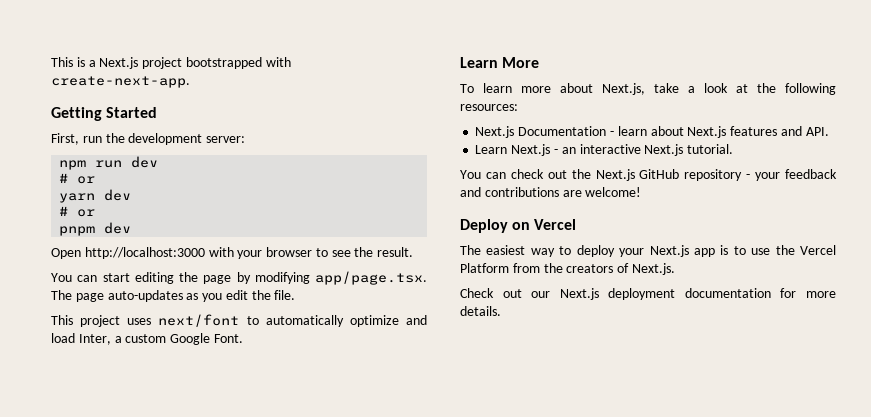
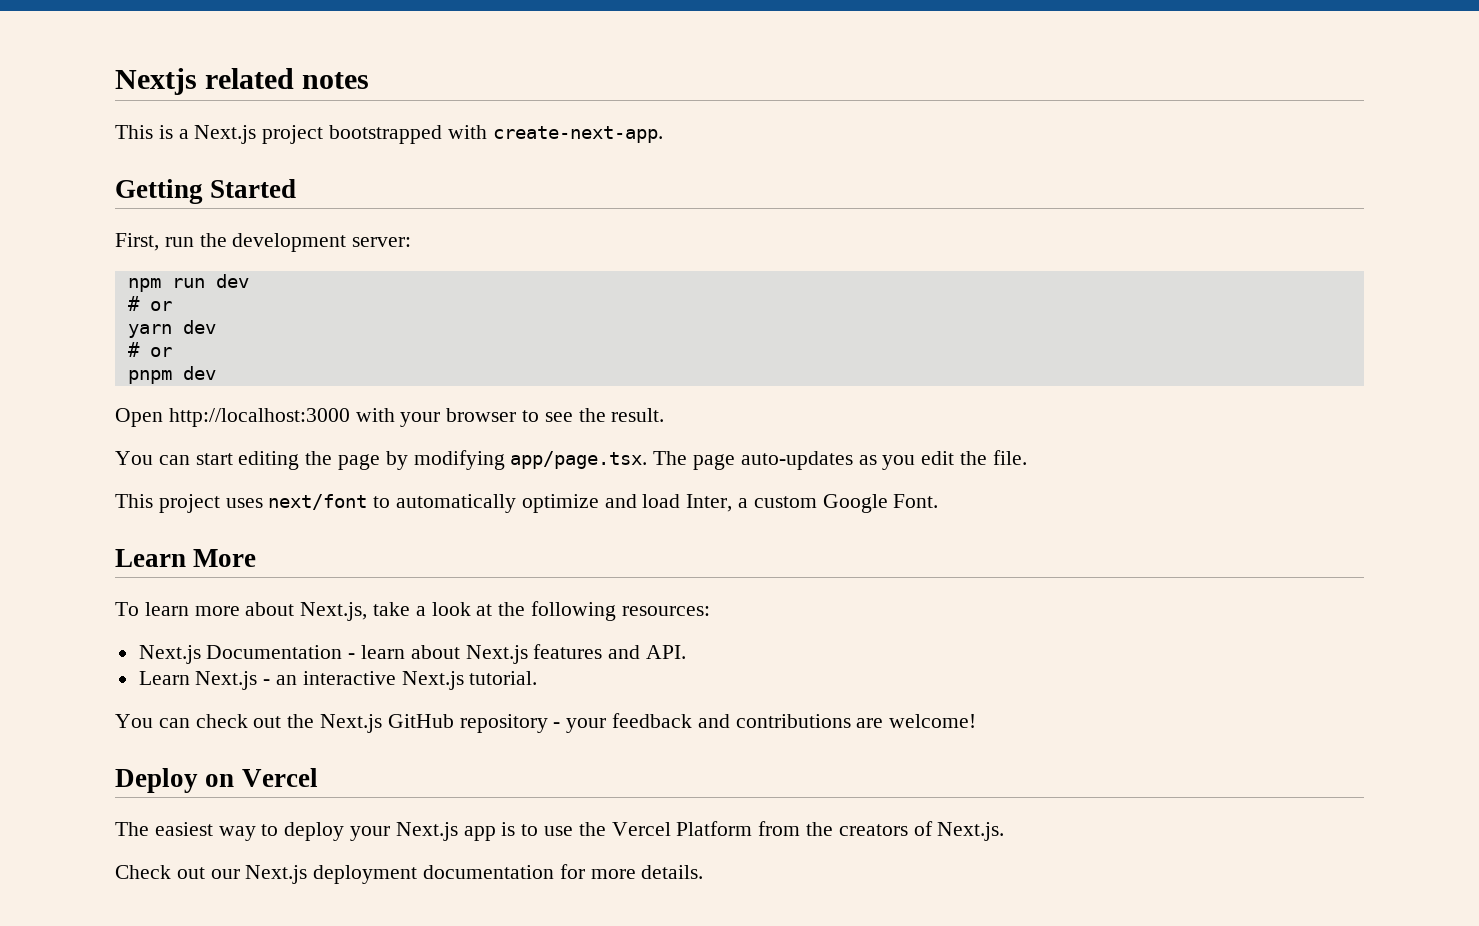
+ Nextjs related notes

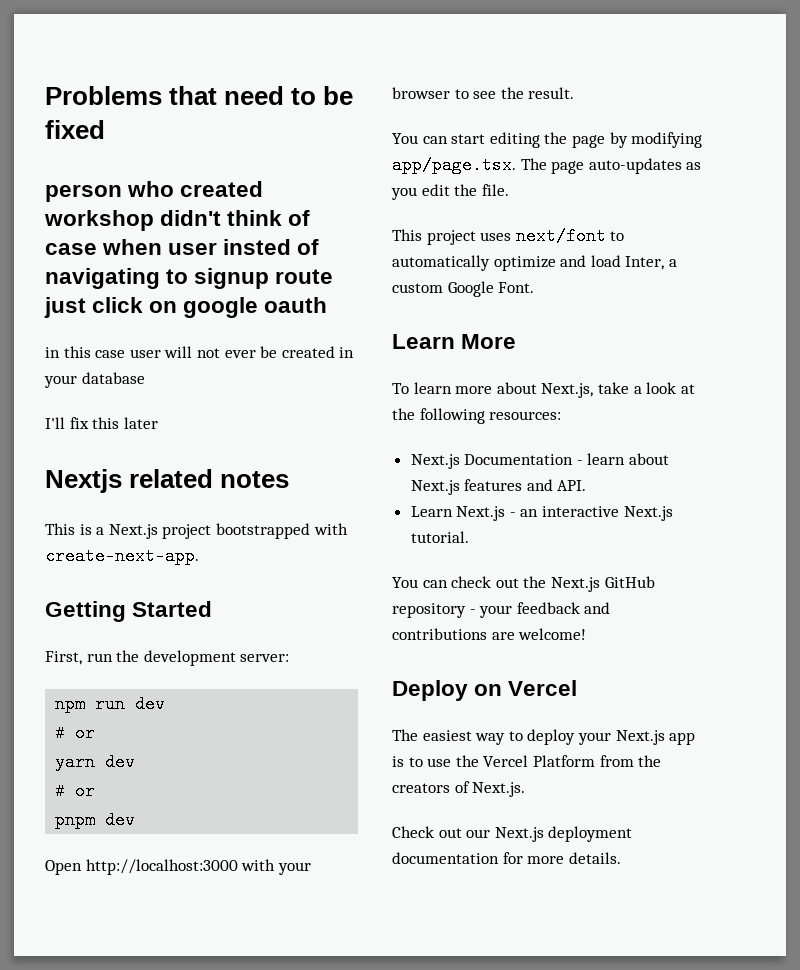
+ Problems that need to be fixed
+ person who created workshop didn't think of case when user insted of navigating to signup route just click on google oauth
+ in this case user will not ever be created in your database
+ I'll fix this later

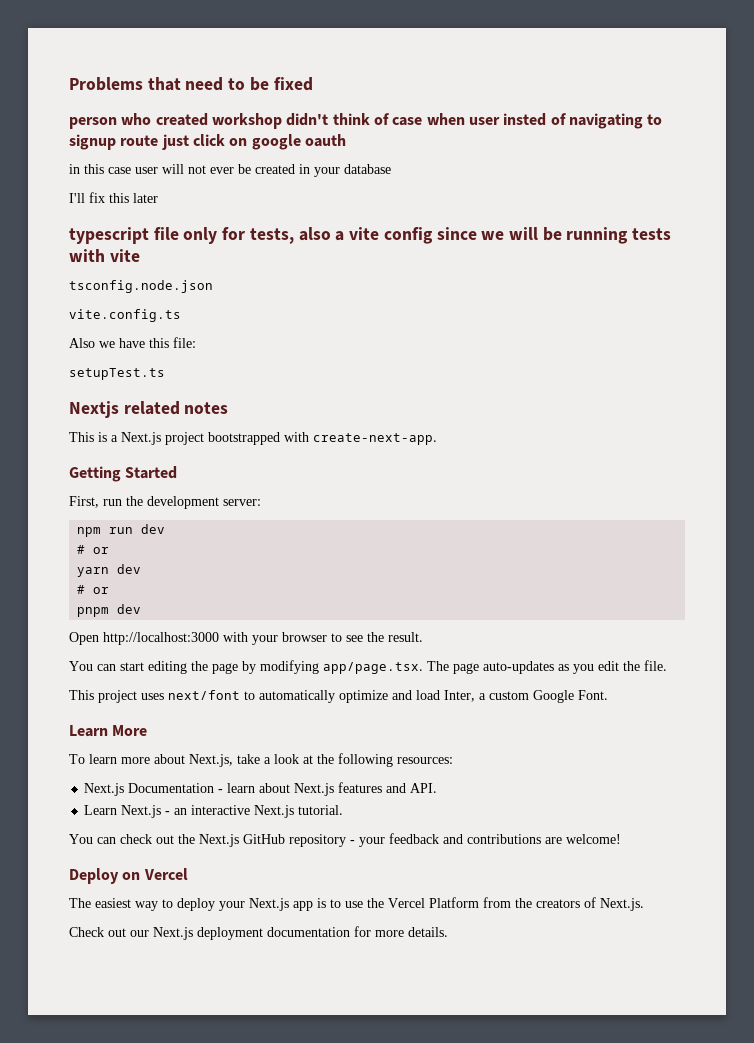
+ typescript file only for tests, also a vite config since we will be running tests with vite
+ tsconfig.node.json
+ vite.config.ts
+ Also we have this file:
+ setupTest.ts

